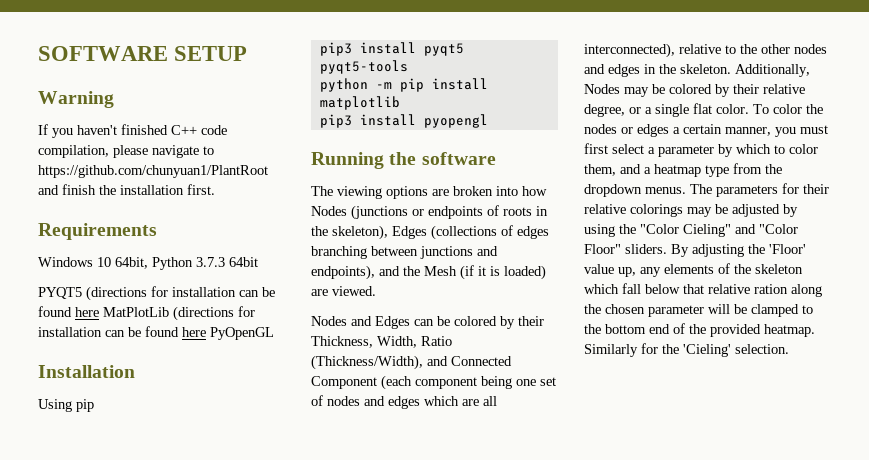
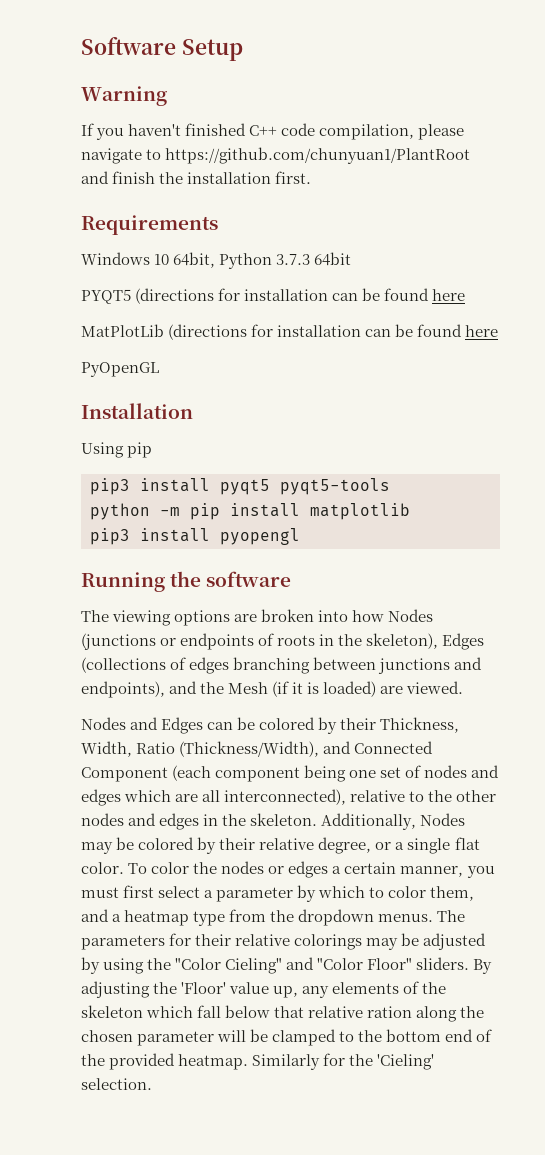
- SOFTWARE SETUP
+ Software Setup
- PYQT5 (directions for installation can be found here MatPlotLib (directions for installation can be found here PyOpenGL
+ PYQT5 (directions for installation can be found here
+ MatPlotLib (directions for installation can be found here
+ PyOpenGL

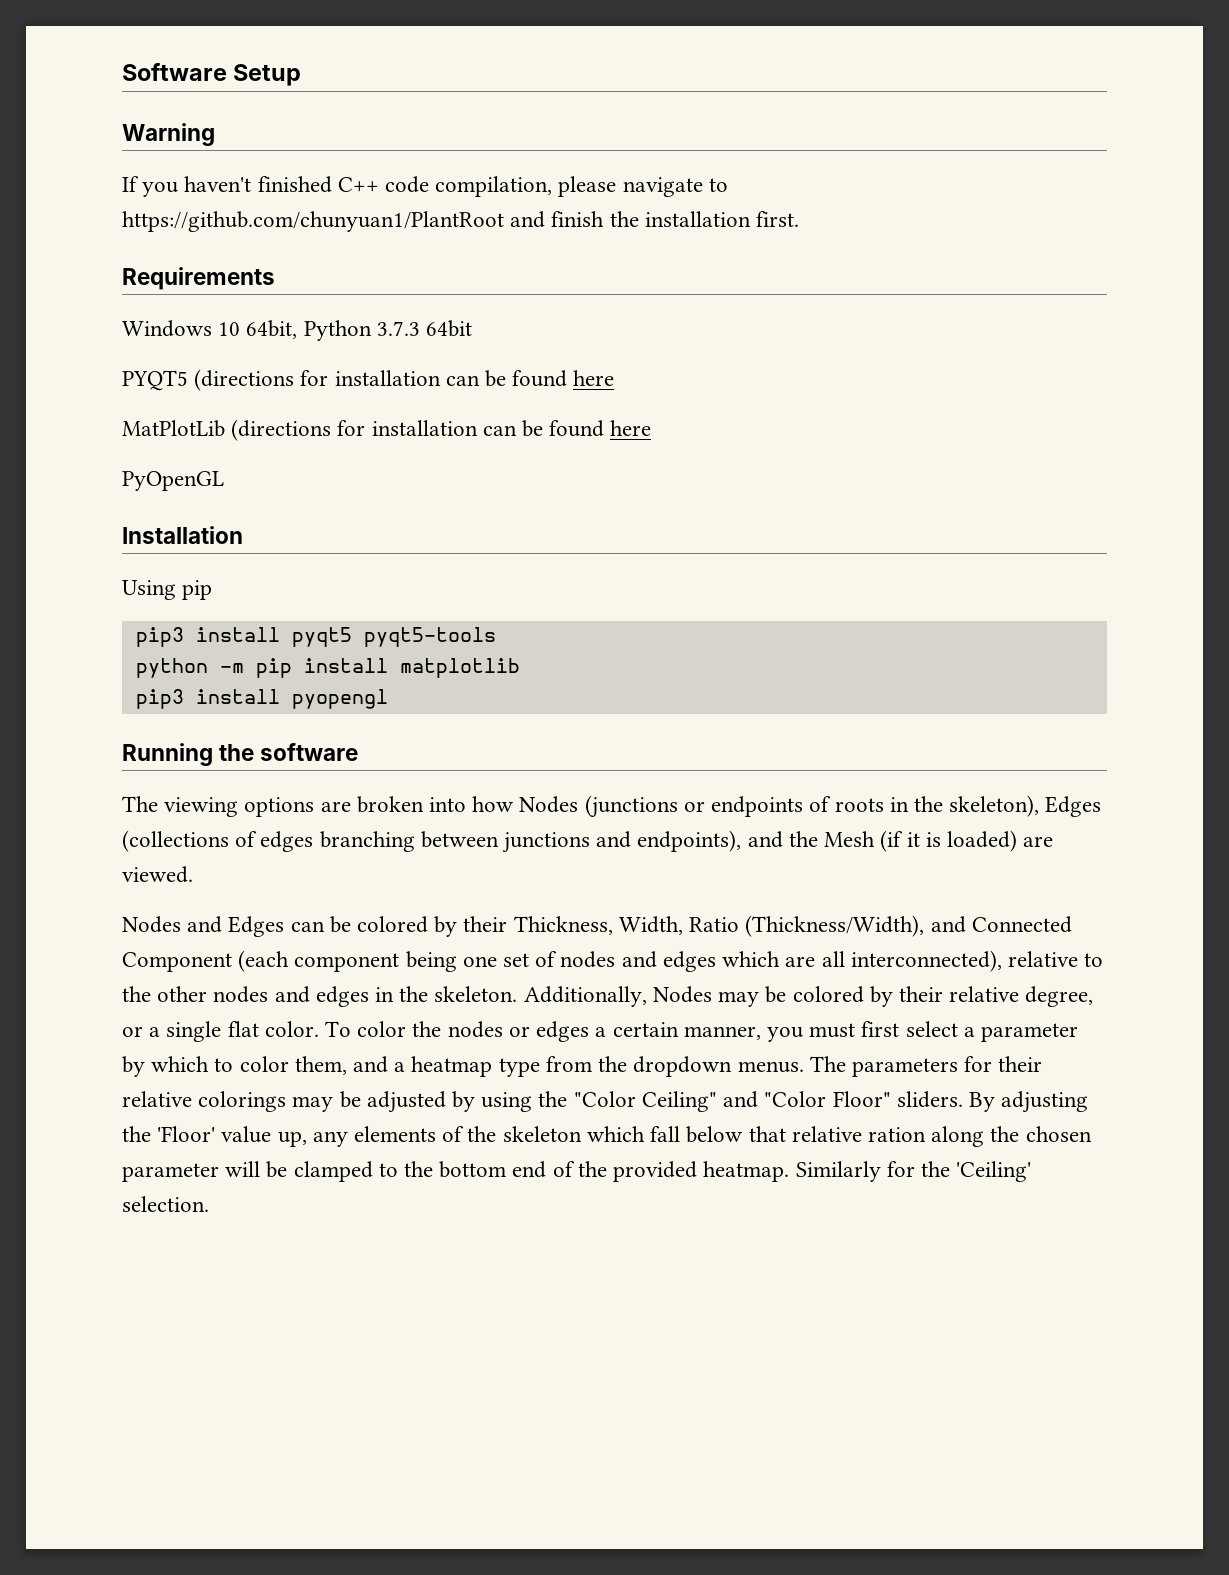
- The parameters for their relative colorings may be adjusted by using the "Color Cieling" and "Color Floor" sliders.
+ The parameters for their relative colorings may be adjusted by using the "Color Ceiling" and "Color Floor" sliders.
- Similarly for the 'Cieling' selection.
+ Similarly for the 'Ceiling' selection.

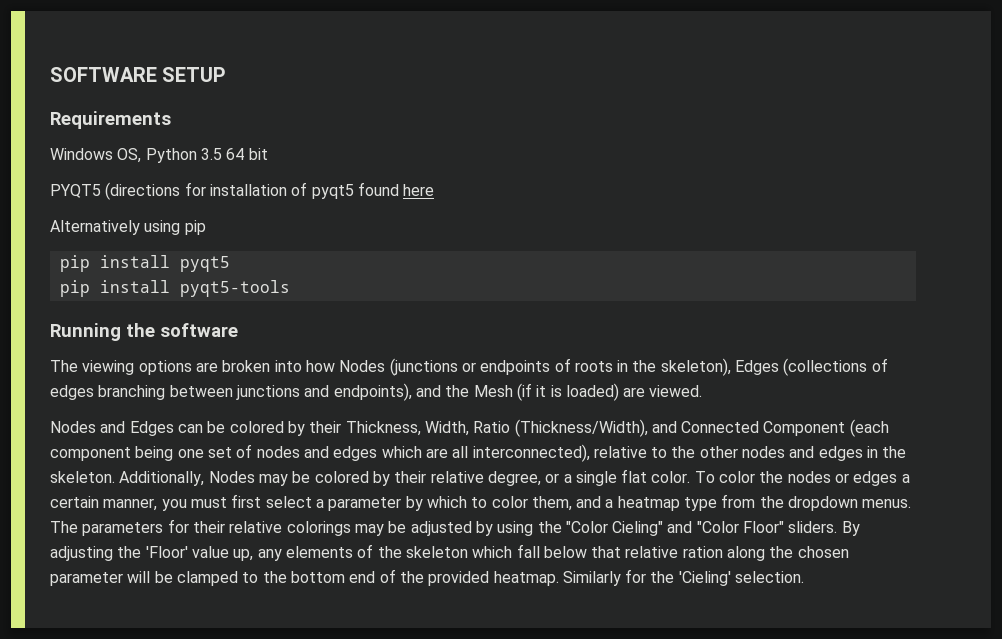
- Software Setup
- Warning
- If you haven't finished C++ code compilation, please navigate to https://github.com/chunyuan1/PlantRoot and finish the installation first.
+ SOFTWARE SETUP
  Requirements
- Windows 10 64bit, Python 3.7.3 64bit
+ Windows OS, Python 3.5 64 bit
- PYQT5 (directions for installation can be found here
- MatPlotLib (directions for installation can be found here
- PyOpenGL
- Installation
- Using pip
+ PYQT5 (directions for installation of pyqt5 found here
+ Alternatively using pip
- pip3 install pyqt5 pyqt5-tools
- python -m pip install matplotlib
- pip3 install pyopengl
+ pip install pyqt5
+ pip install pyqt5-tools
- The parameters for their relative colorings may be adjusted by using the "Color Ceiling" and "Color Floor" sliders.
+ The parameters for their relative colorings may be adjusted by using the "Color Cieling" and "Color Floor" sliders.
- Similarly for the 'Ceiling' selection.
+ Similarly for the 'Cieling' selection.

